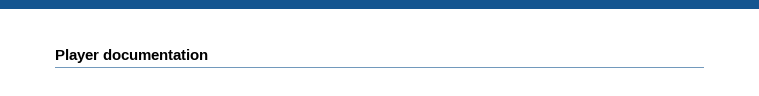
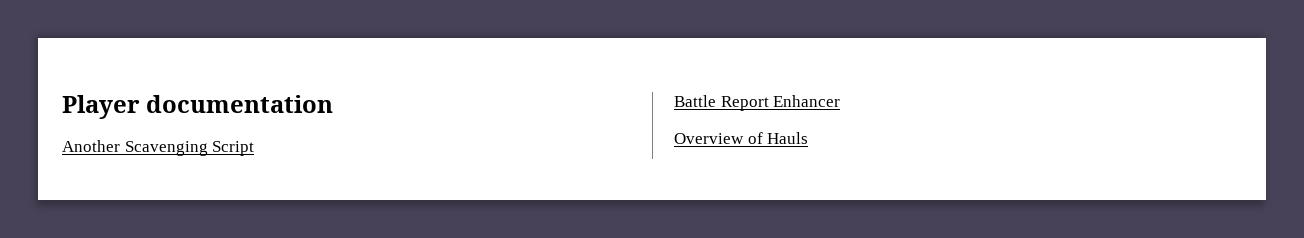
+ Another Scavenging Script
+ Battle Report Enhancer
+ Overview of Hauls

